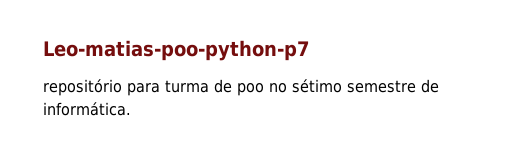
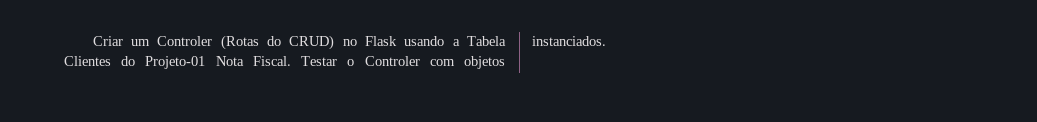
- Leo-matias-poo-python-p7
- repositório para turma de poo no sétimo semestre de informática.
+ Criar um Controler (Rotas do CRUD) no Flask usando a Tabela Clientes do Projeto-01 Nota Fiscal. Testar o Controler com objetos instanciados.

